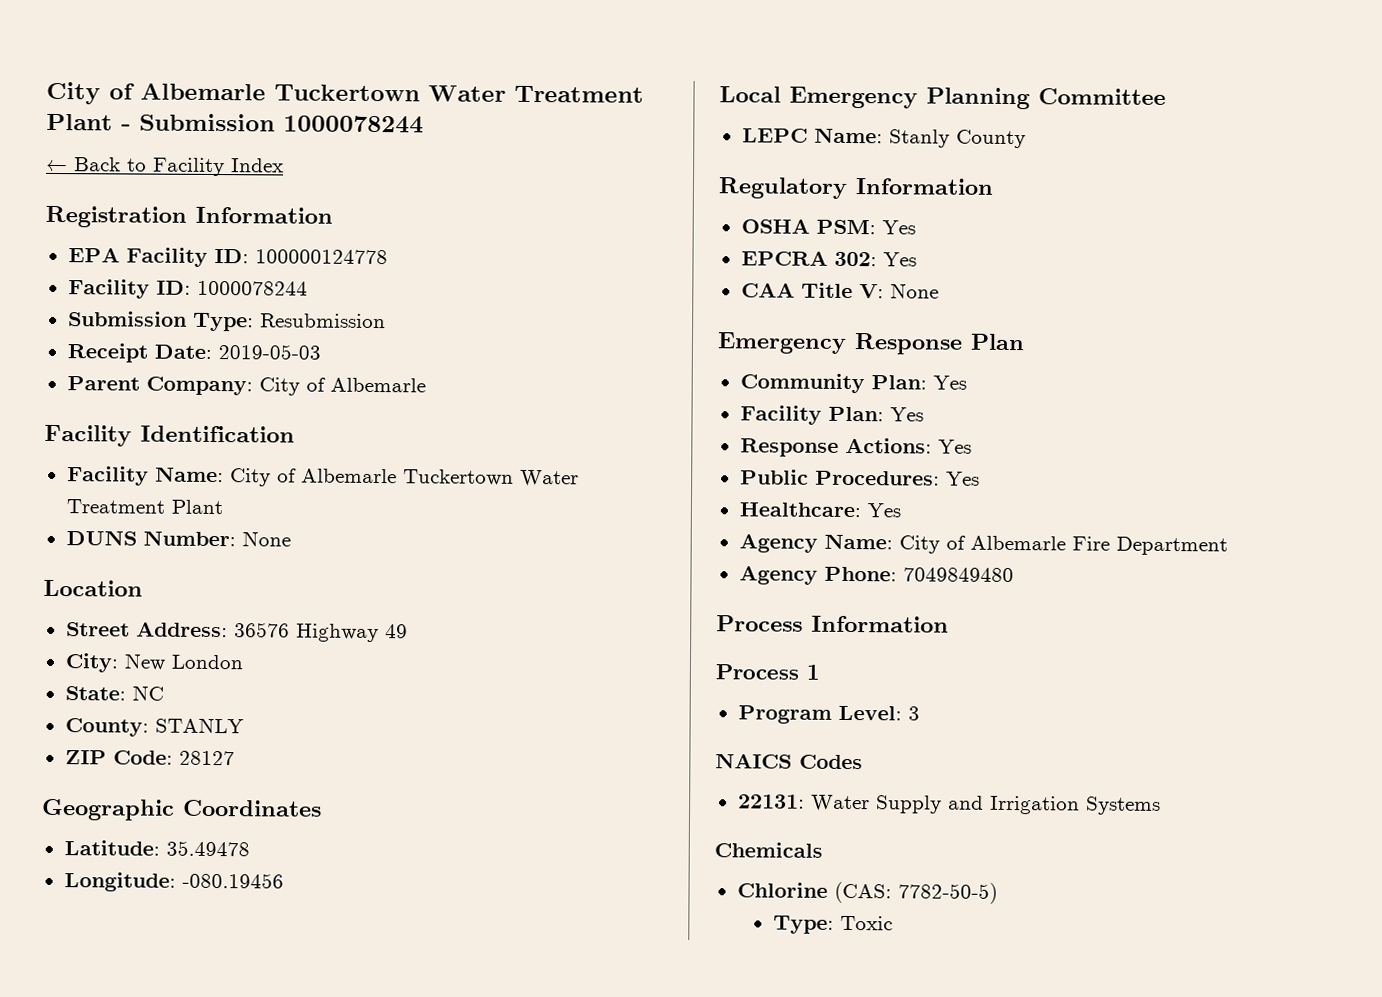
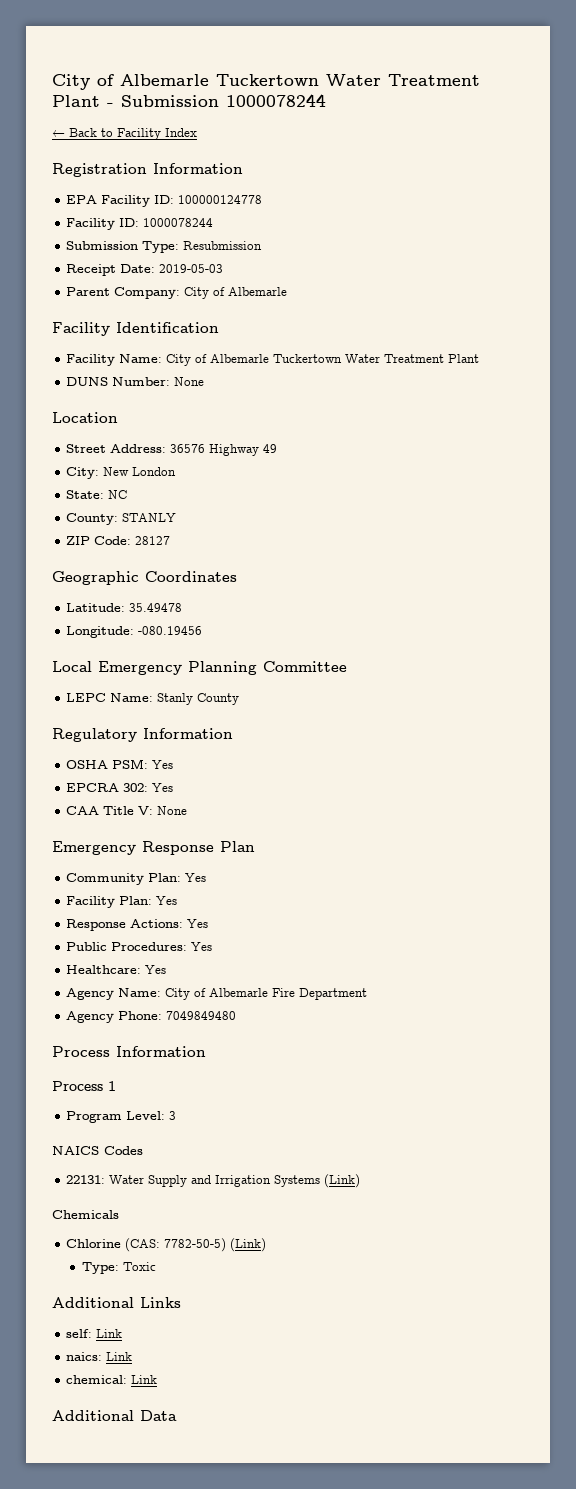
- 22131: Water Supply and Irrigation Systems
+ 22131: Water Supply and Irrigation Systems (Link)
- Chlorine (CAS: 7782-50-5)
+ Chlorine (CAS: 7782-50-5) (Link)
+ Additional Links
+ self: Link
+ naics: Link
+ chemical: Link
+ Additional Data

